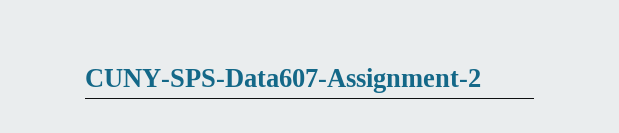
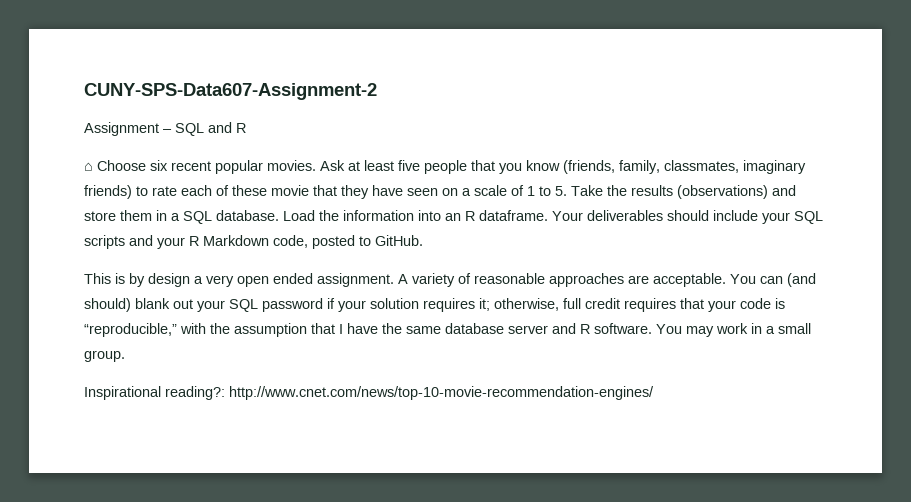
+ Assignment – SQL and R
+ ⌂ Choose six recent popular movies. Ask at least five people that you know (friends, family, classmates, imaginary friends) to rate each of these movie that they have seen on a scale of 1 to 5. Take the results (observations) and store them in a SQL database. Load the information into an R dataframe. Your deliverables should include your SQL scripts and your R Markdown code, posted to GitHub.
+ This is by design a very open ended assignment. A variety of reasonable approaches are acceptable. You can (and should) blank out your SQL password if your solution requires it; otherwise, full credit requires that your code is “reproducible,” with the assumption that I have the same database server and R software. You may work in a small group.
+ Inspirational reading?: http://www.cnet.com/news/top-10-movie-recommendation-engines/

